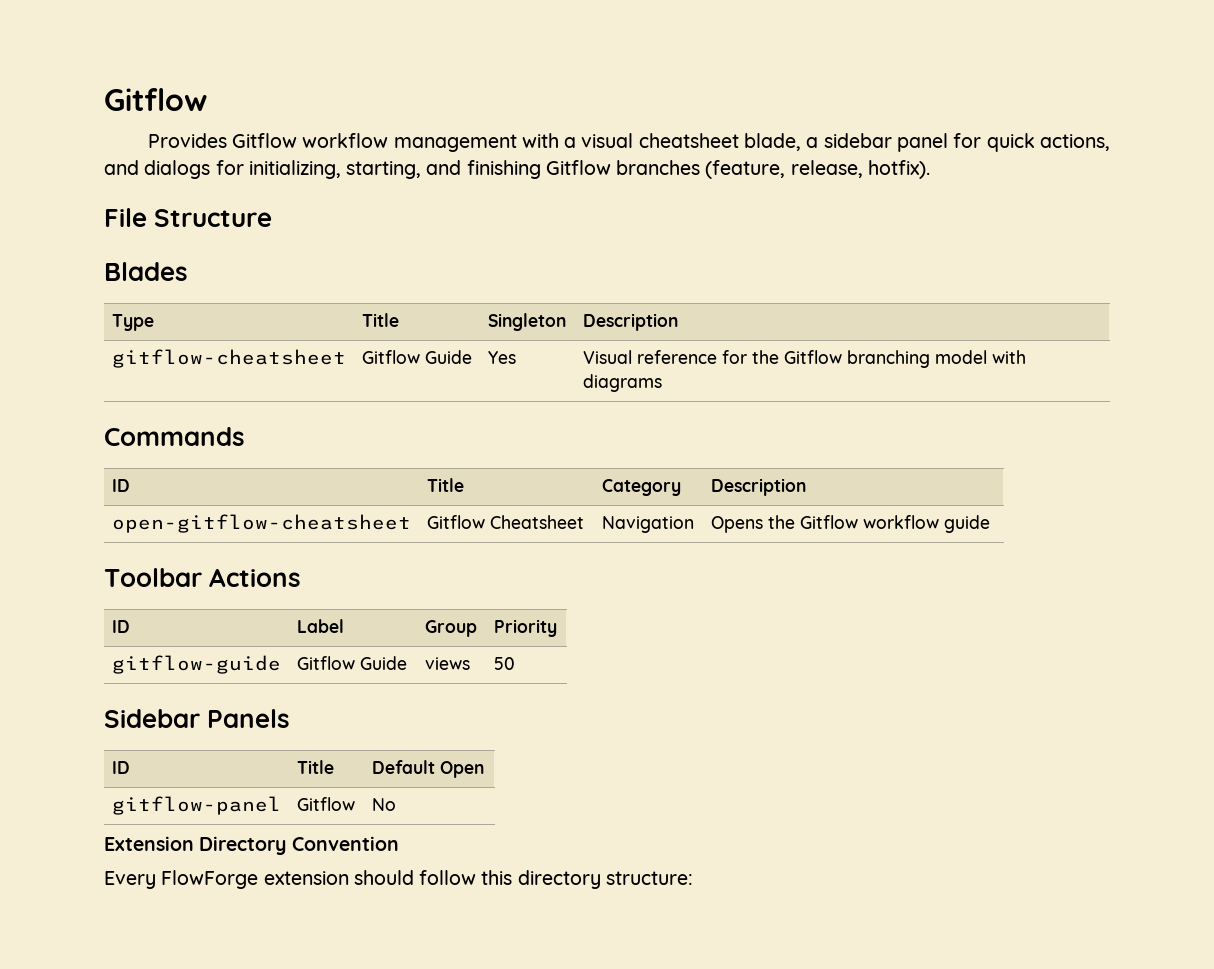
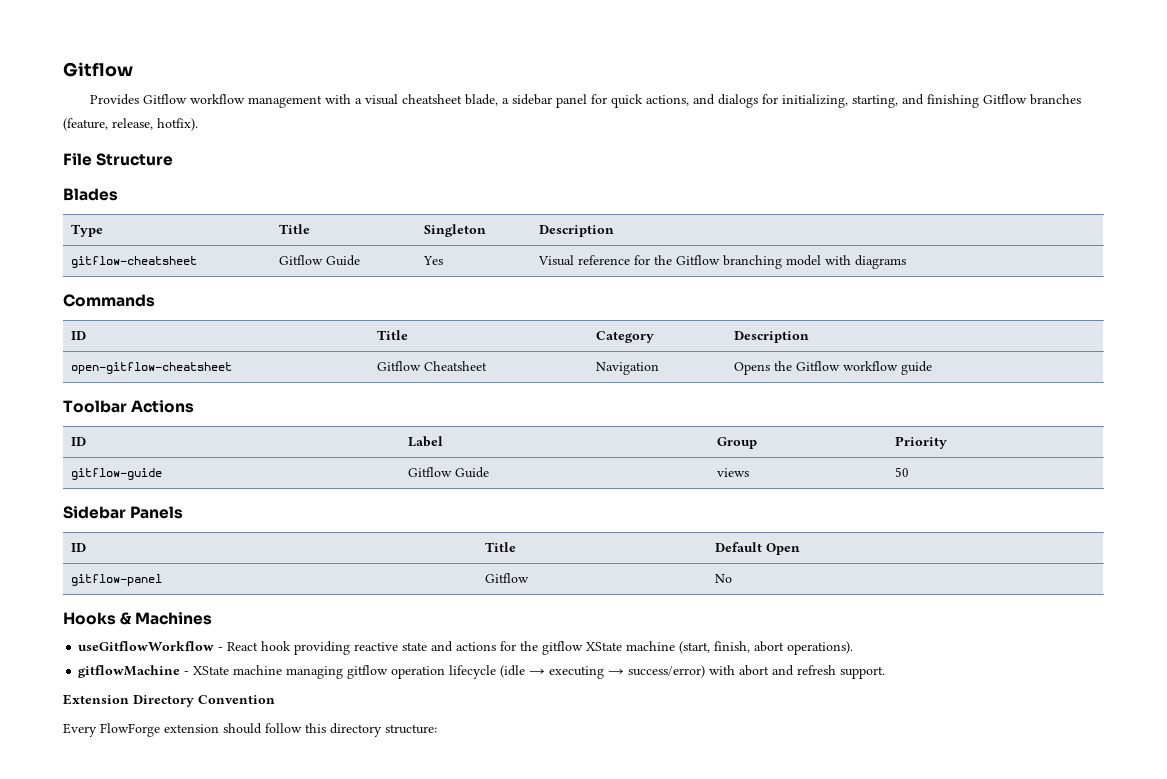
+ Hooks & Machines
+ useGitflowWorkflow - React hook providing reactive state and actions for the gitflow XState machine (start, finish, abort operations).
+ gitflowMachine - XState machine managing gitflow operation lifecycle (idle → executing → success/error) with abort and refresh support.

